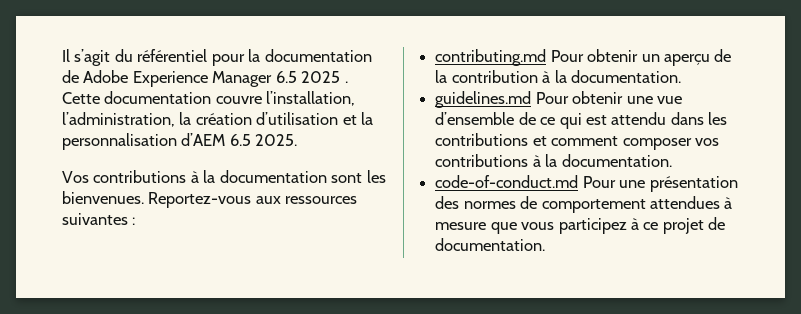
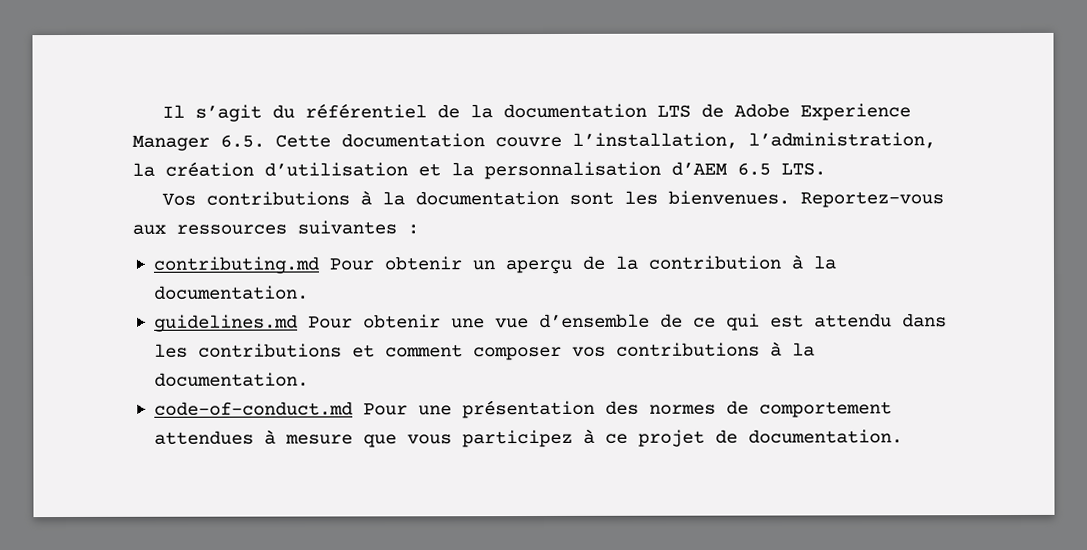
- Il s’agit du référentiel pour la documentation de Adobe Experience Manager 6.5 2025 . Cette documentation couvre l’installation, l’administration, la création d’utilisation et la personnalisation d’AEM 6.5 2025.
+ Il s’agit du référentiel de la documentation LTS de Adobe Experience Manager 6.5. Cette documentation couvre l’installation, l’administration, la création d’utilisation et la personnalisation d’AEM 6.5 LTS.

